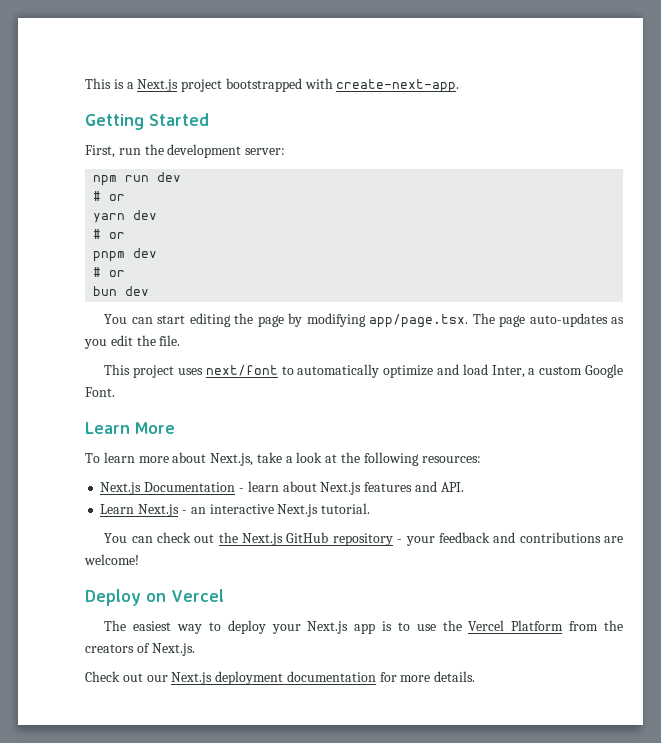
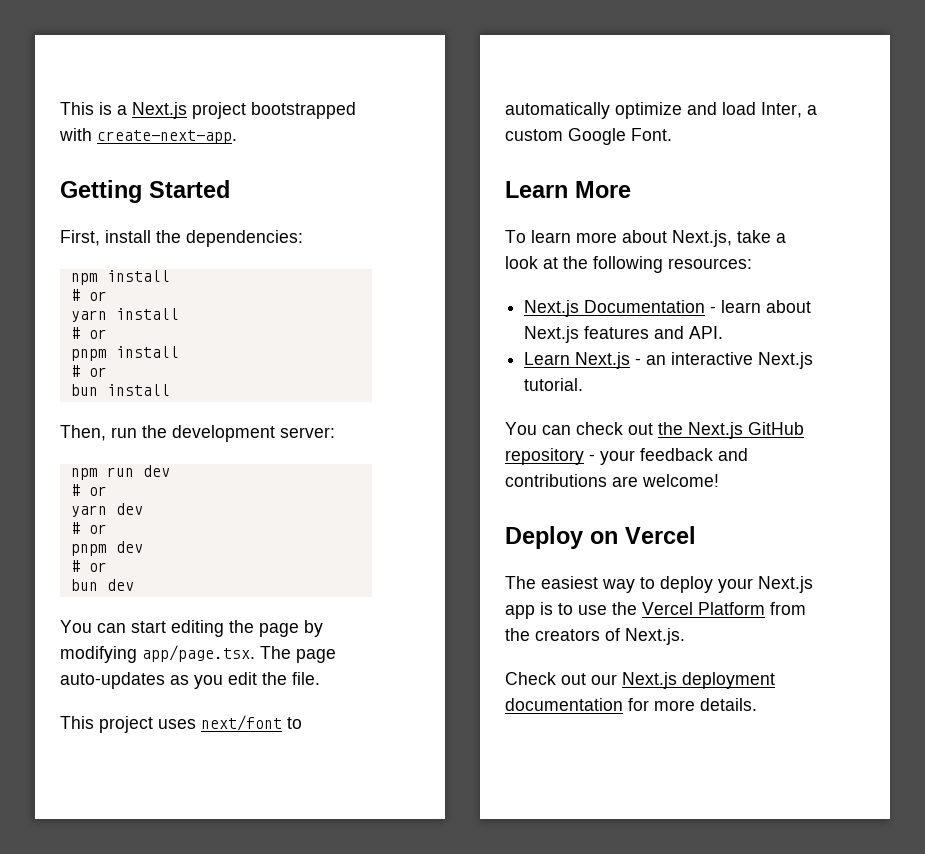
- First, run the development server:
+ First, install the dependencies:
+ npm install
+ # or
+ yarn install
+ # or
+ pnpm install
+ # or
+ bun install
+ Then, run the development server:

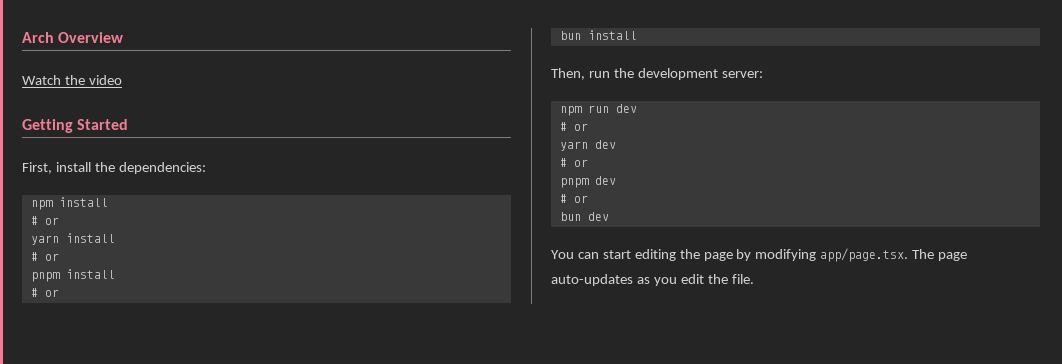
- This is a Next.js project bootstrapped with create-next-app.
+ Arch Overview
+ Watch the video
- This project uses next/font to automatically optimize and load Inter, a custom Google Font.
- Learn More
- To learn more about Next.js, take a look at the following resources:
- Next.js Documentation - learn about Next.js features and API.
- Learn Next.js - an interactive Next.js tutorial.
- You can check out the Next.js GitHub repository - your feedback and contributions are welcome!
- Deploy on Vercel
- The easiest way to deploy your Next.js app is to use the Vercel Platform from the creators of Next.js.
- Check out our Next.js deployment documentation for more details.

